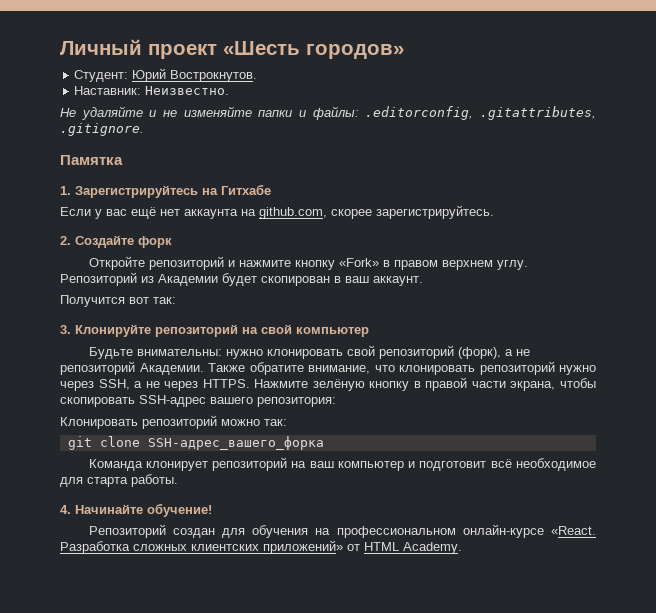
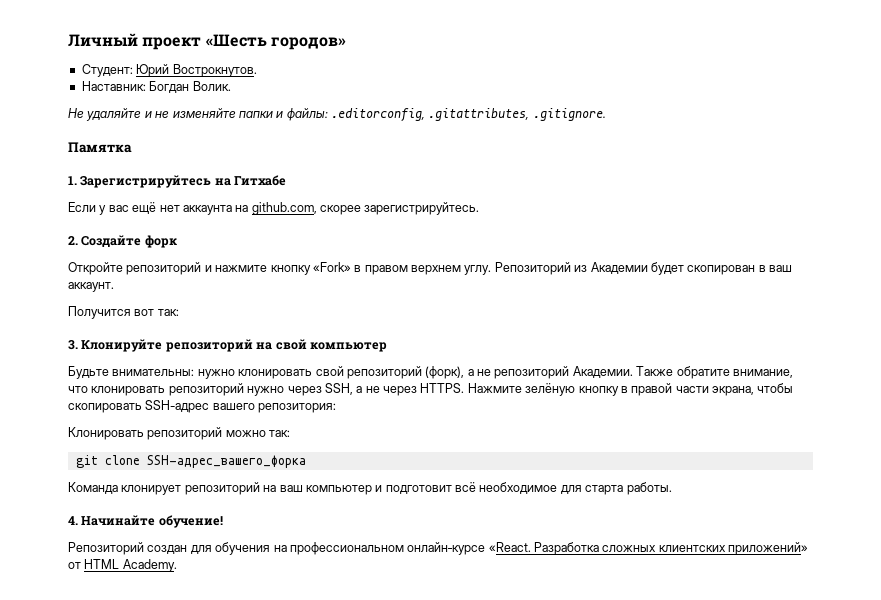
- Наставник: Неизвестно.
+ Наставник: Богдан Волик.

